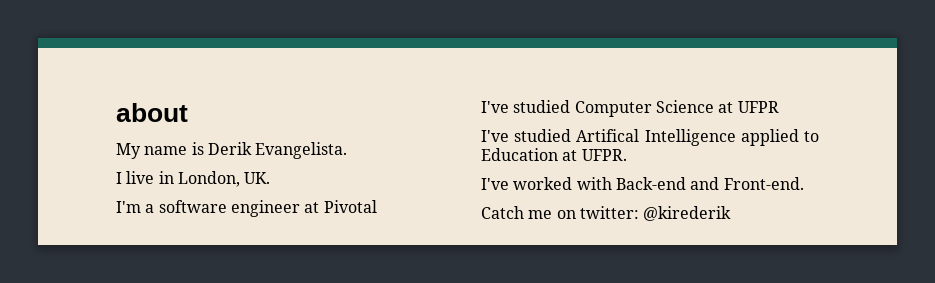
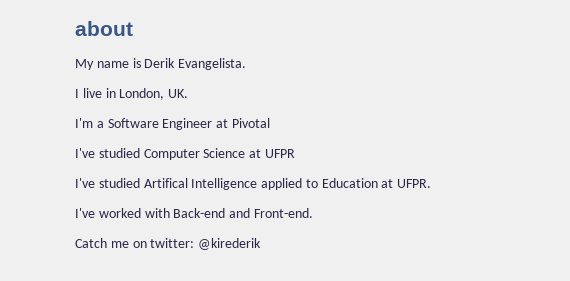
- I'm a software engineer at Pivotal
+ I'm a Software Engineer at Pivotal

